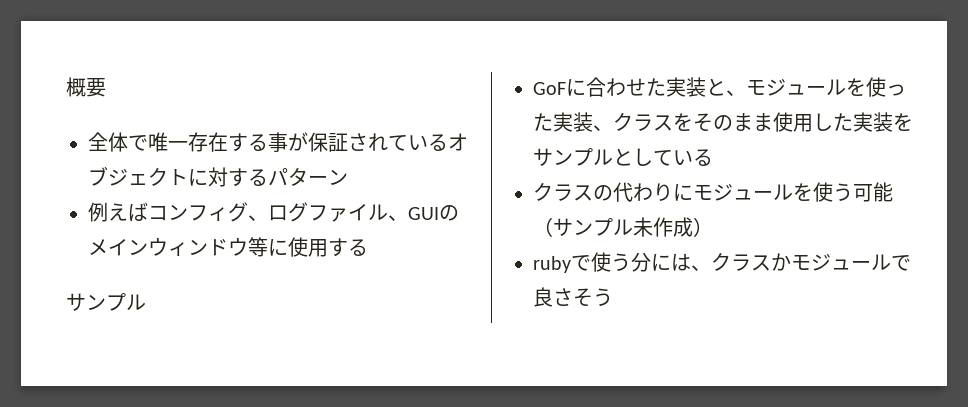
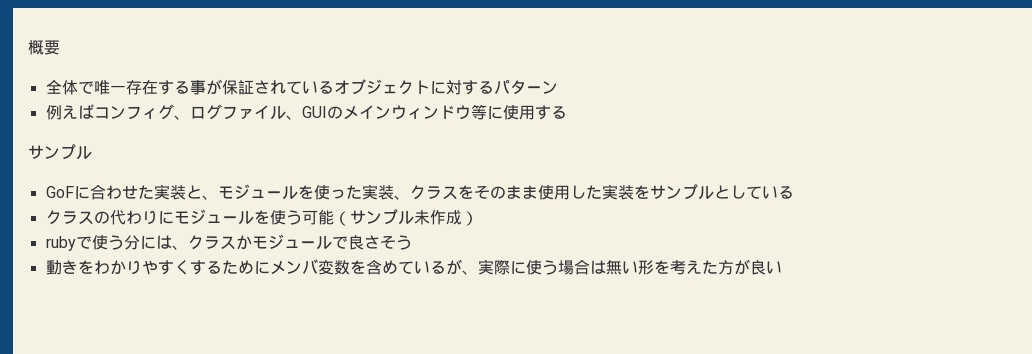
+ 動きをわかりやすくするためにメンバ変数を含めているが、実際に使う場合は無い形を考えた方が良い

